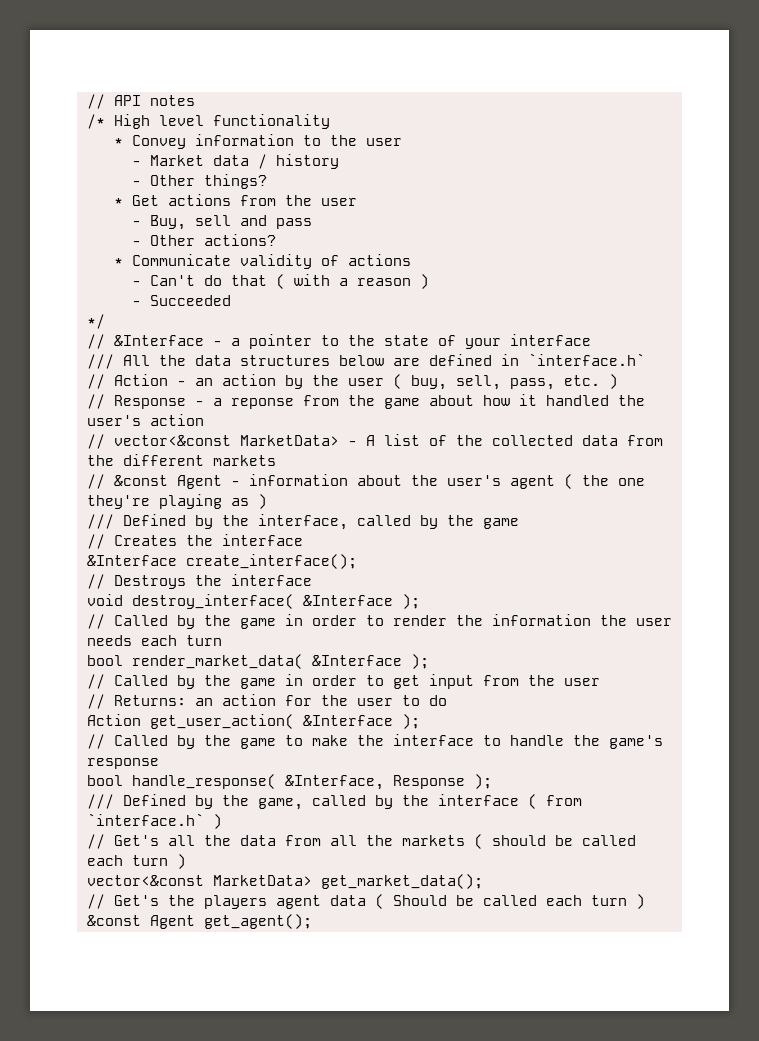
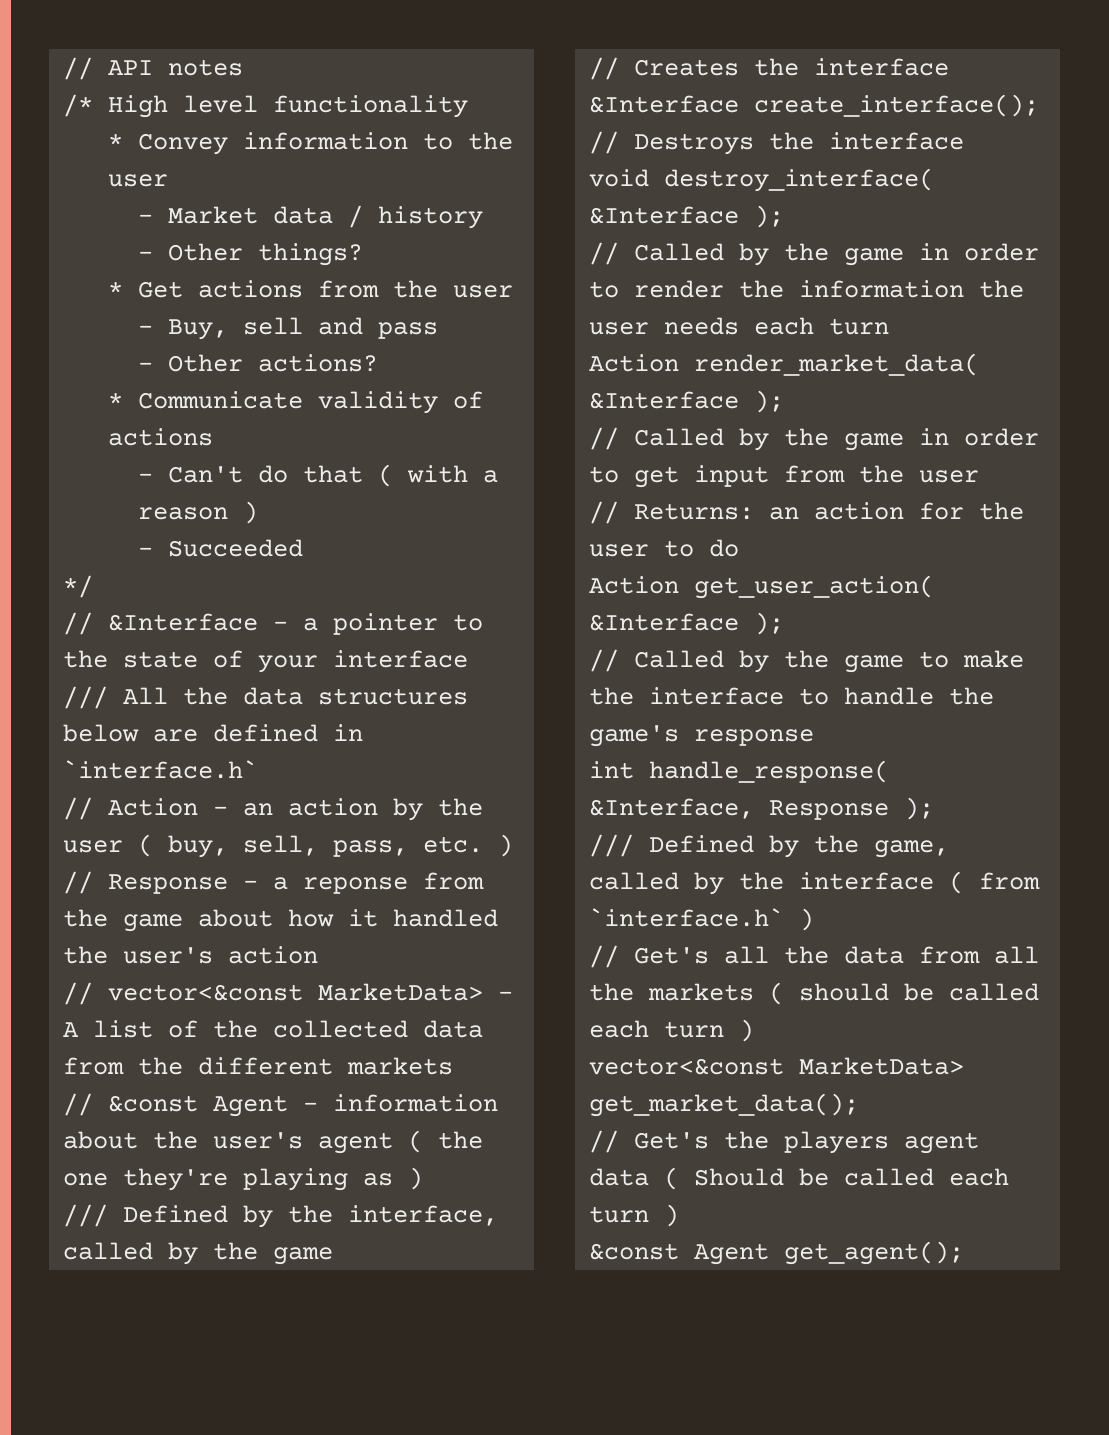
- bool render_market_data( &Interface );
+ Action render_market_data( &Interface );
- bool handle_response( &Interface, Response );
+ int handle_response( &Interface, Response );

